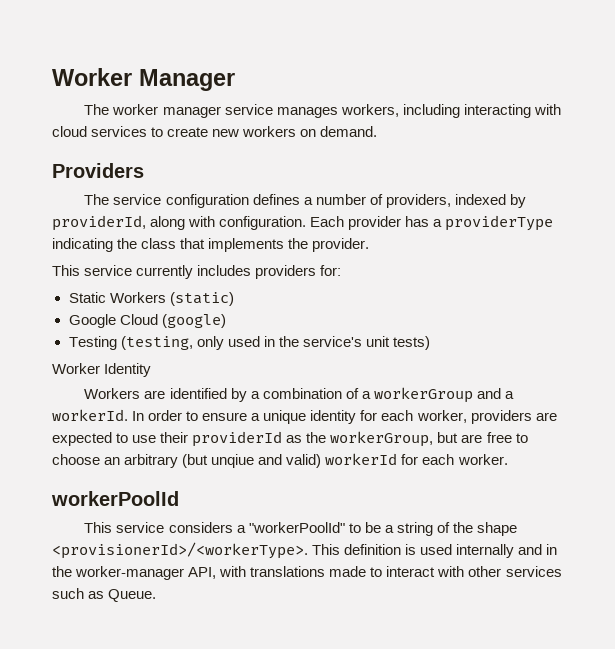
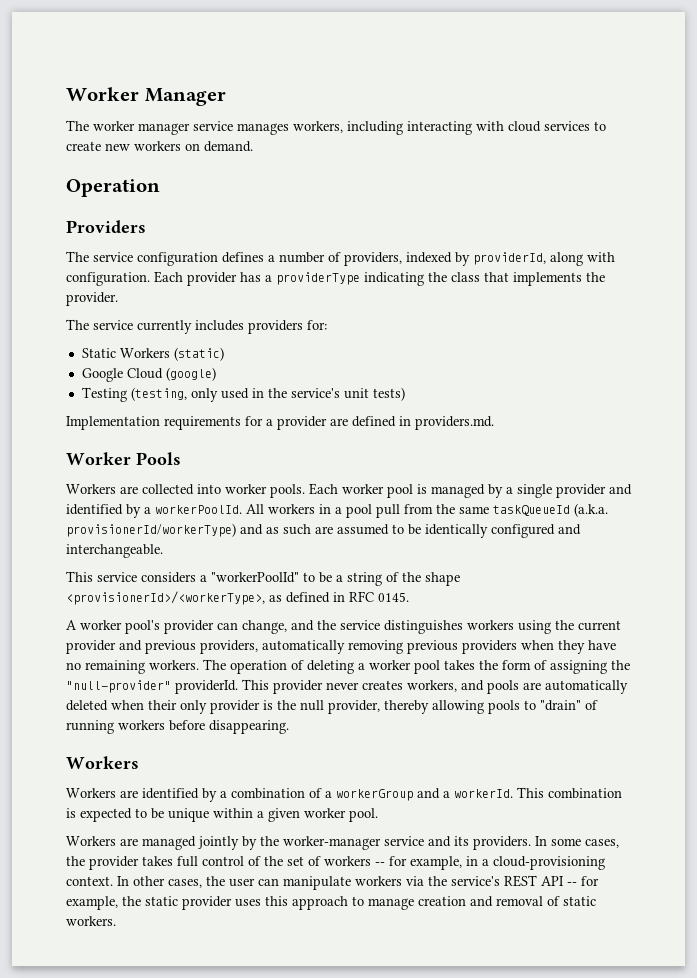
+ Operation
- This service currently includes providers for:
+ The service currently includes providers for:
- Worker Identity
+ Implementation requirements for a provider are defined in providers.md.
+ Worker Pools
+ Workers are collected into worker pools. Each worker pool is managed by a single provider and identified by a workerPoolId. All workers in a pool pull from the same taskQueueId (a.k.a. provisionerId/workerType) and as such are assumed to be identically configured and interchangeable.
+ This service considers a "workerPoolId" to be a string of the shape <provisionerId>/<workerType>, as defined in RFC 0145.
+ A worker pool's provider can change, and the service distinguishes workers using the current provider and previous providers, automatically removing previous providers when they have no remaining workers. The operation of deleting a worker pool takes the form of assigning the "null-provider" providerId. This provider never creates workers, and pools are automatically deleted when their only provider is the null provider, thereby allowing pools to "drain" of running workers before disappearing.
+ Workers
- In order to ensure a unique identity for each worker, providers are expected to use their providerId as the workerGroup, but are free to choose an arbitrary (but unqiue and valid) workerId for each worker.
- workerPoolId
- This service considers a "workerPoolId" to be a string of the shape <provisionerId>/<workerType>. This definition is used internally and in the worker-manager API, with translations made to interact with other services such as Queue.
+ This combination is expected to be unique within a given worker pool.
+ Workers are managed jointly by the worker-manager service and its providers. In some cases, the provider takes full control of the set of workers -- for example, in a cloud-provisioning context. In other cases, the user can manipulate workers via the service's REST API -- for example, the static provider uses this approach to manage creation and removal of static workers.

